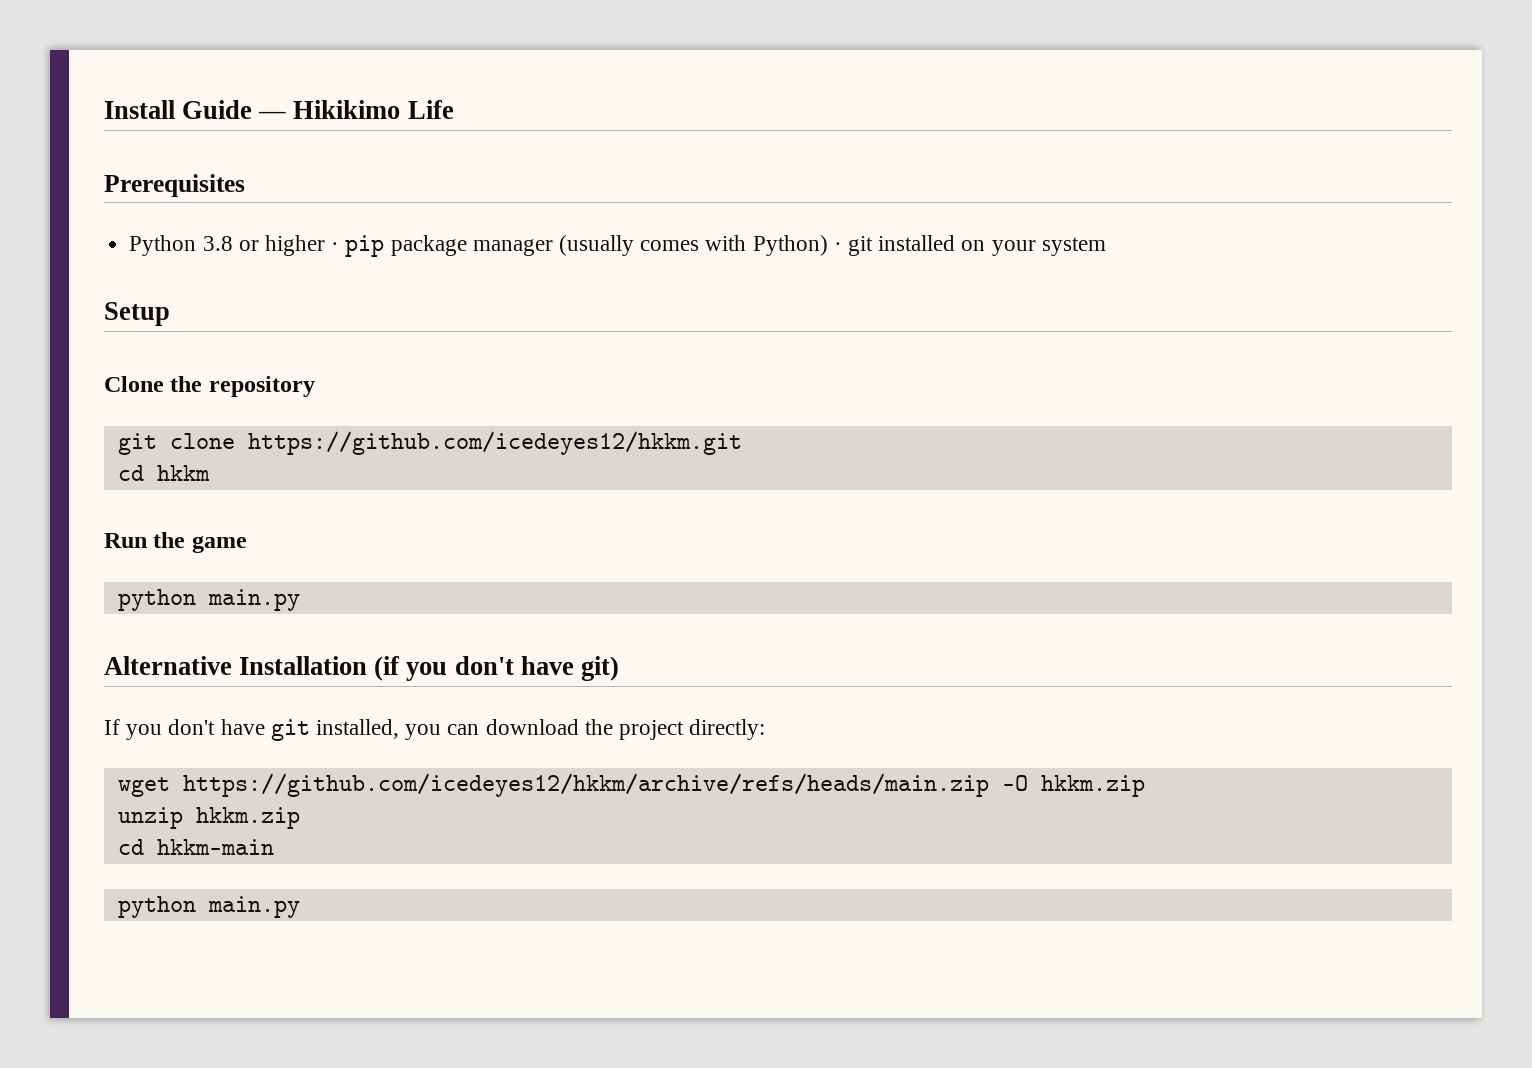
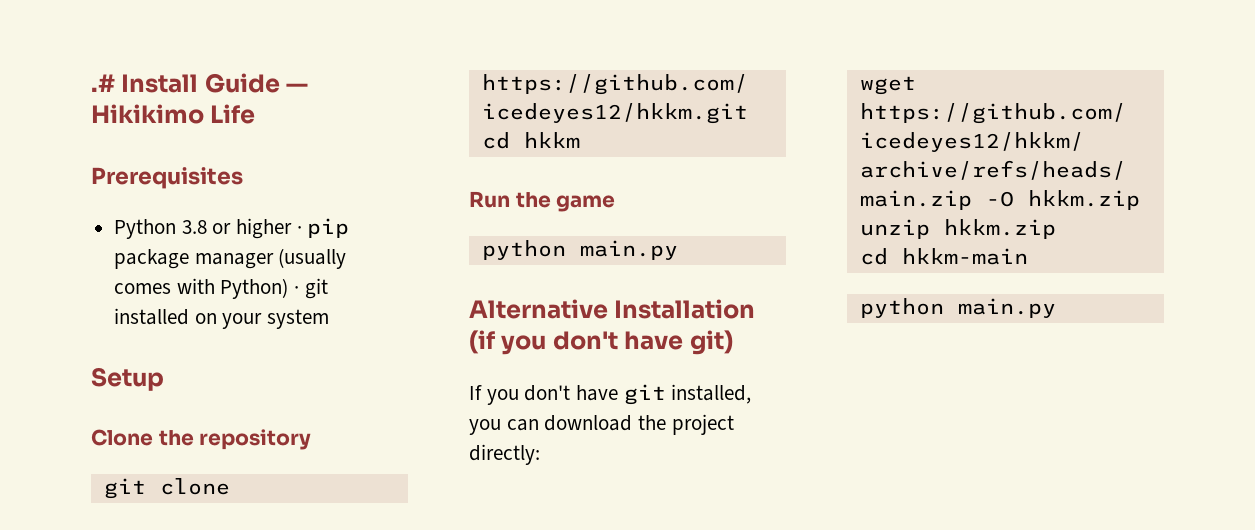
- Install Guide — Hikikimo Life
+ .# Install Guide — Hikikimo Life

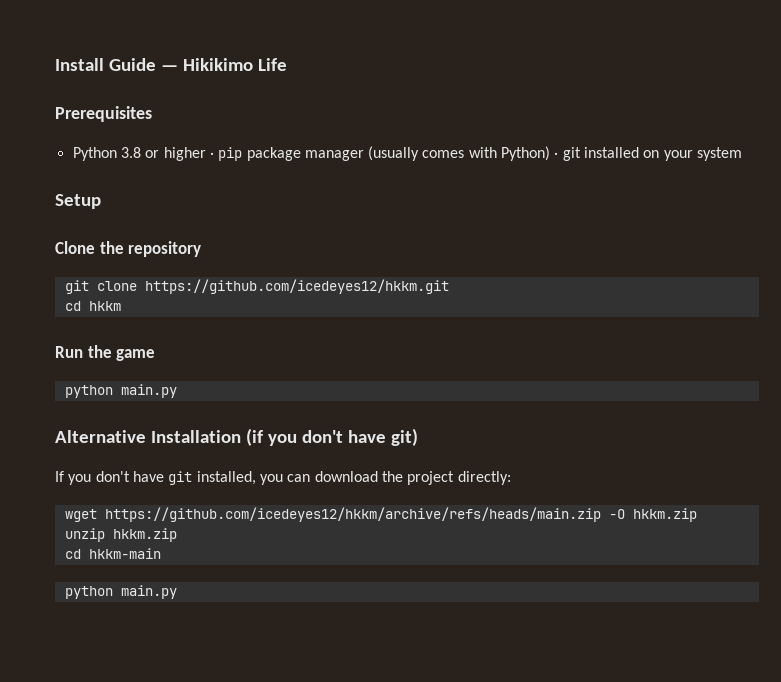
- .# Install Guide — Hikikimo Life
+ Install Guide — Hikikimo Life

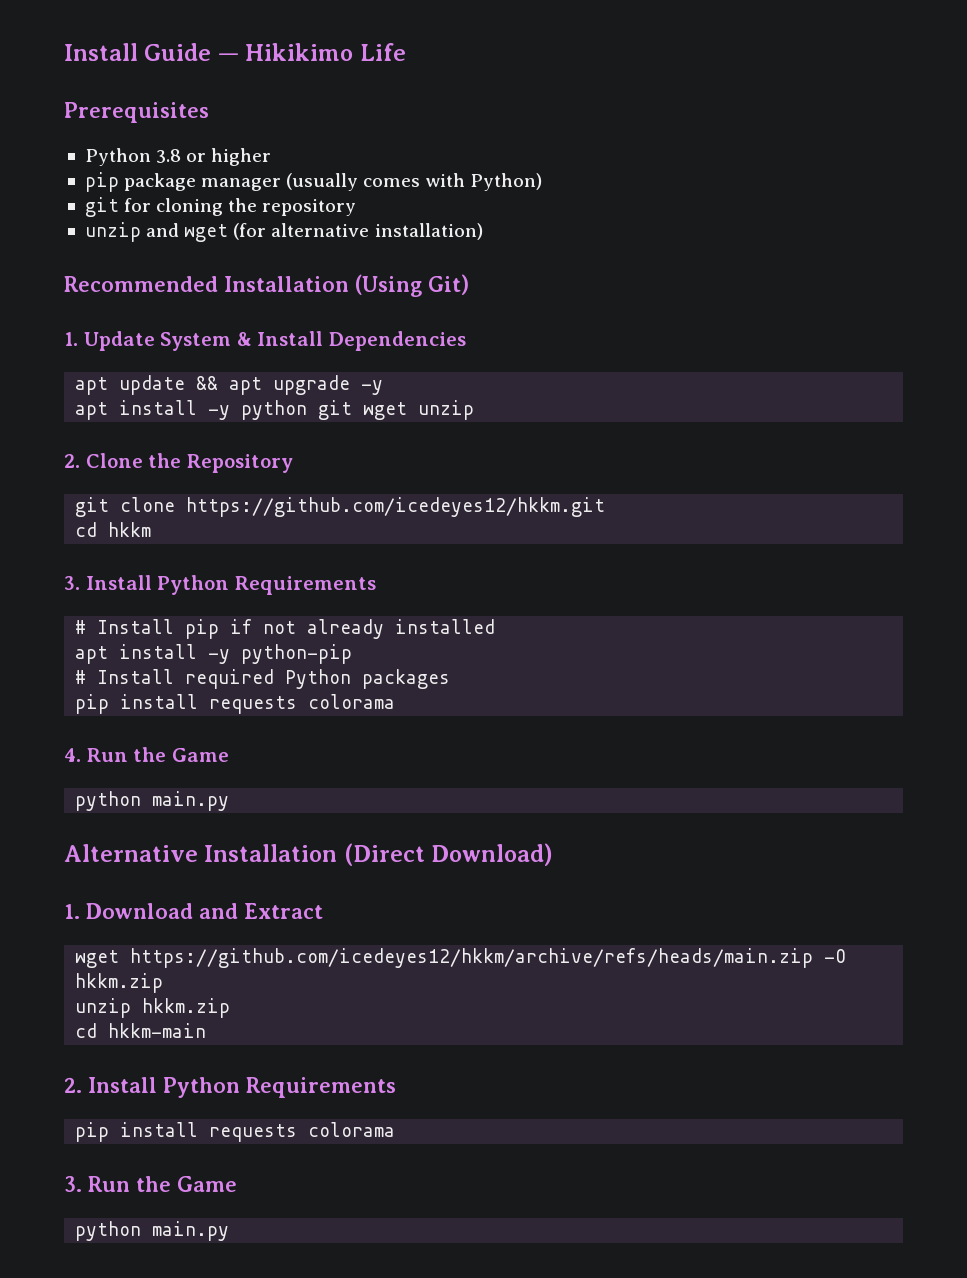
- Python 3.8 or higher · pip package manager (usually comes with Python) · git installed on your system
- Setup
- Clone the repository
+ Python 3.8 or higher
+ pip package manager (usually comes with Python)
+ git for cloning the repository
+ unzip and wget (for alternative installation)
+ Recommended Installation (Using Git)
+ 1. Update System & Install Dependencies
+ apt update && apt upgrade -y
+ apt install -y python git wget unzip
+ 2. Clone the Repository
- Run the game
+ 3. Install Python Requirements
+ # Install pip if not already installed
+ apt install -y python-pip
+ # Install required Python packages
+ pip install requests colorama
+ 4. Run the Game
- Alternative Installation (if you don't have git)
- If you don't have git installed, you can download the project directly:
+ Alternative Installation (Direct Download)
+ 1. Download and Extract
+ 2. Install Python Requirements
+ pip install requests colorama
+ 3. Run the Game

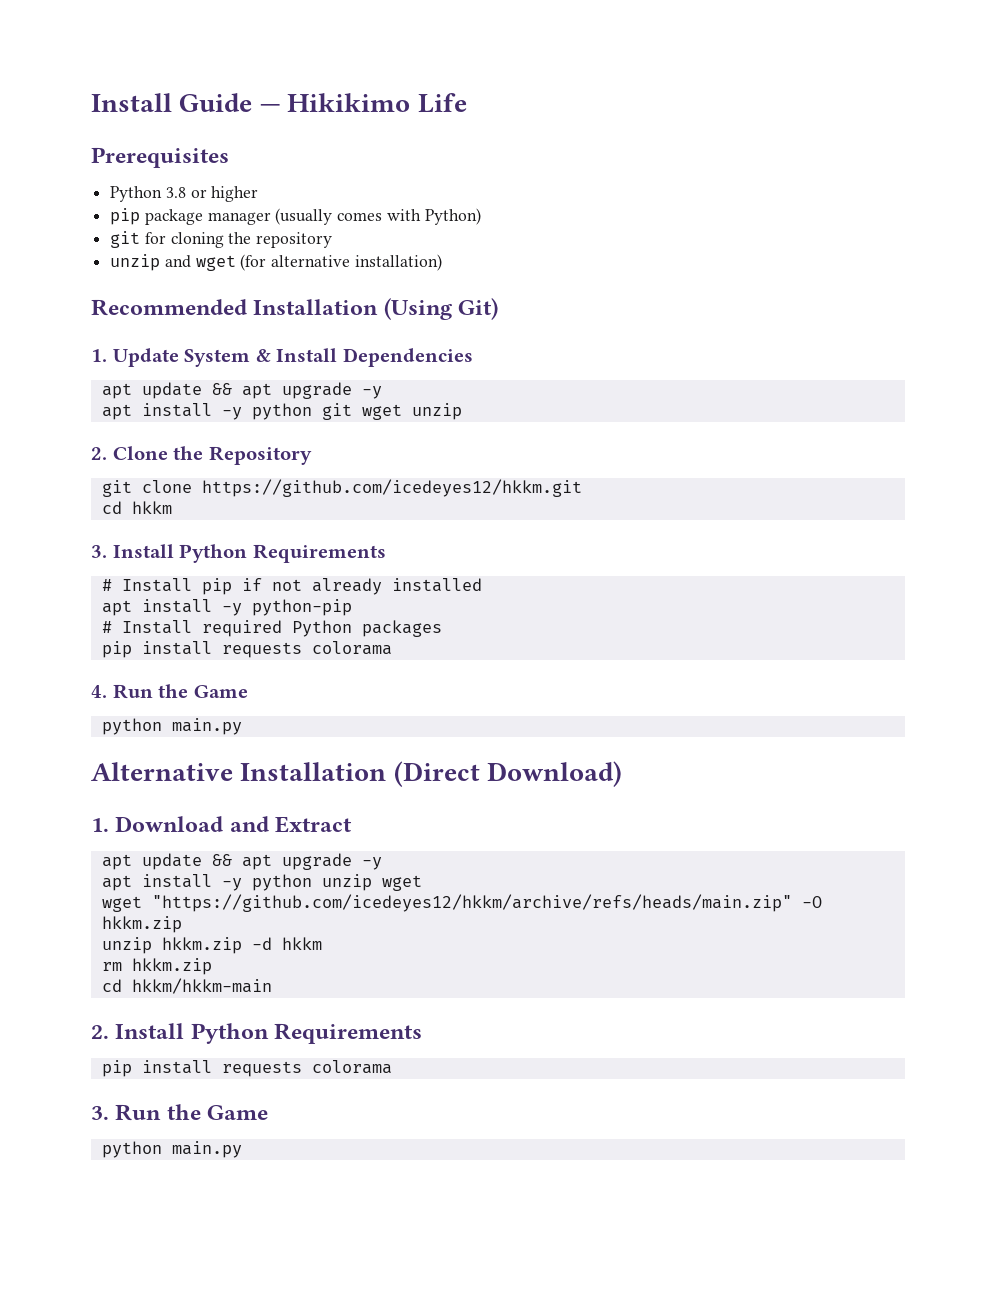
  1. Download and Extract
- wget https://github.com/icedeyes12/hkkm/archive/refs/heads/main.zip -O hkkm.zip
+ apt update && apt upgrade -y
+ apt install -y python unzip wget
+ wget "https://github.com/icedeyes12/hkkm/archive/refs/heads/main.zip" -O hkkm.zip
- unzip hkkm.zip
- cd hkkm-main
+ unzip hkkm.zip -d hkkm
+ rm hkkm.zip
+ cd hkkm/hkkm-main

